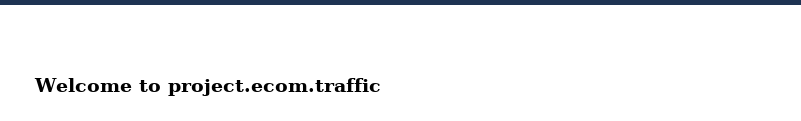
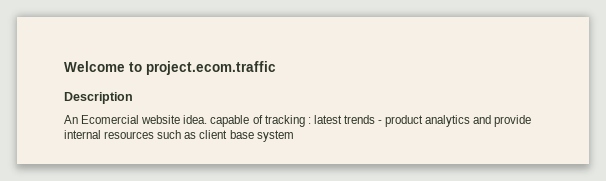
+ Description
+ An Ecomercial website idea. capable of tracking : latest trends - product analytics and provide internal resources such as client base system

